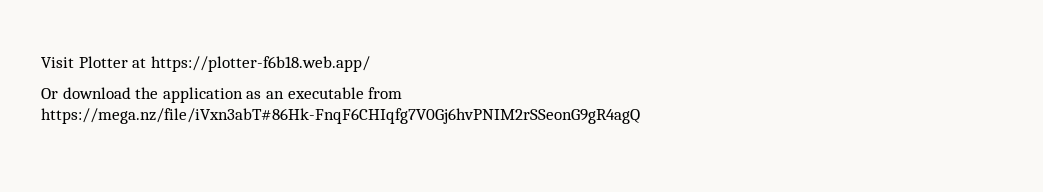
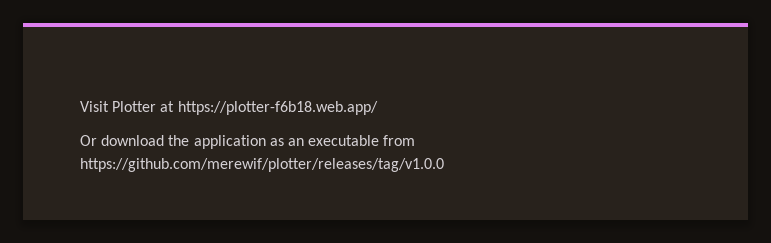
- Or download the application as an executable from https://mega.nz/file/iVxn3abT#86Hk-FnqF6CHIqfg7V0Gj6hvPNIM2rSSeonG9gR4agQ
+ Or download the application as an executable from https://github.com/merewif/plotter/releases/tag/v1.0.0

